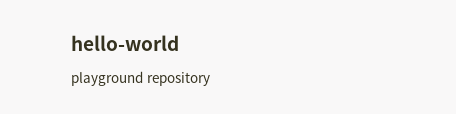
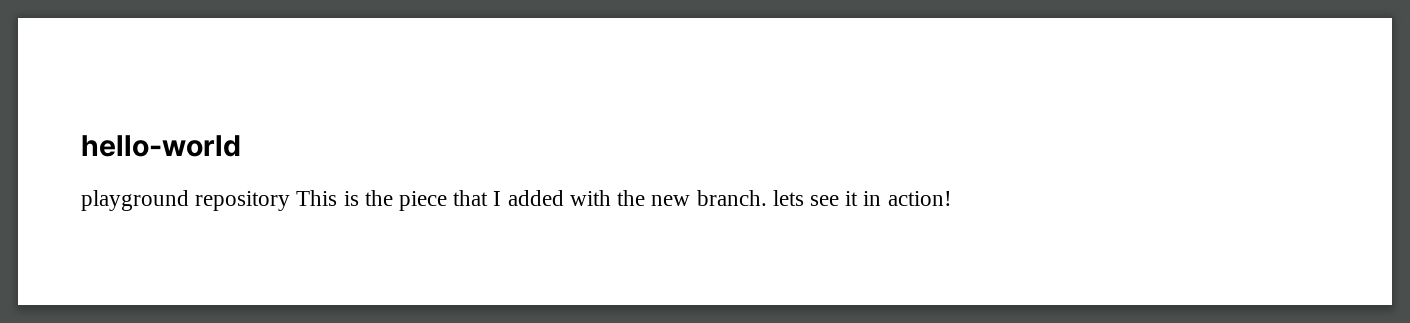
- playground repository
+ playground repository This is the piece that I added with the new branch. lets see it in action!

